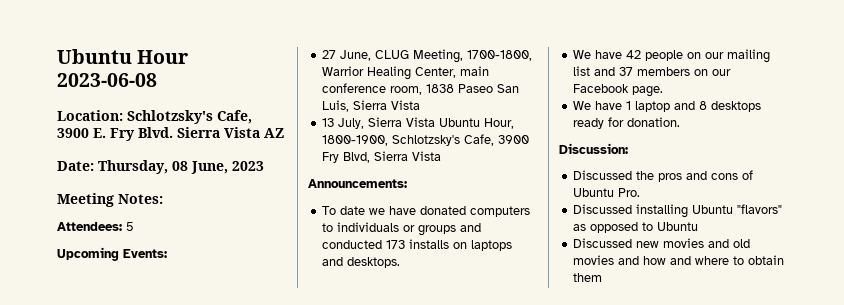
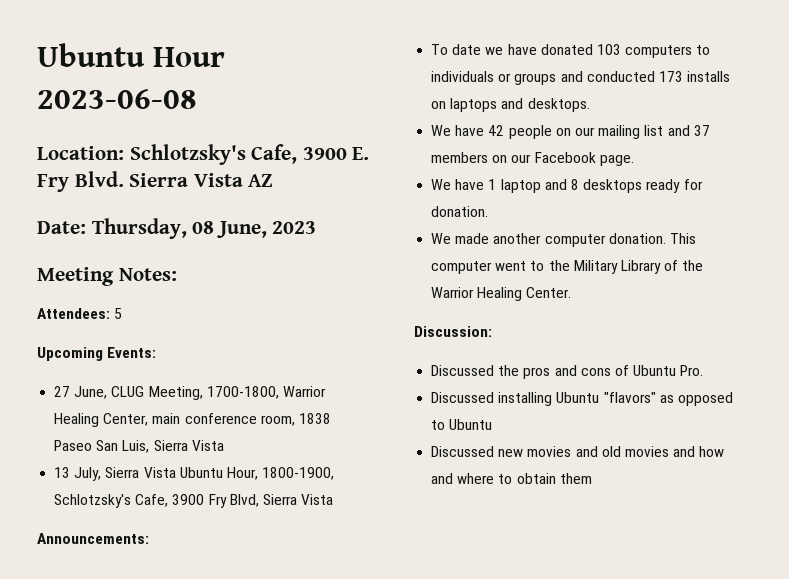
- To date we have donated computers to individuals or groups and conducted 173 installs on laptops and desktops.
+ To date we have donated 103 computers to individuals or groups and conducted 173 installs on laptops and desktops.
+ We made another computer donation. This computer went to the Military Library of the Warrior Healing Center.

